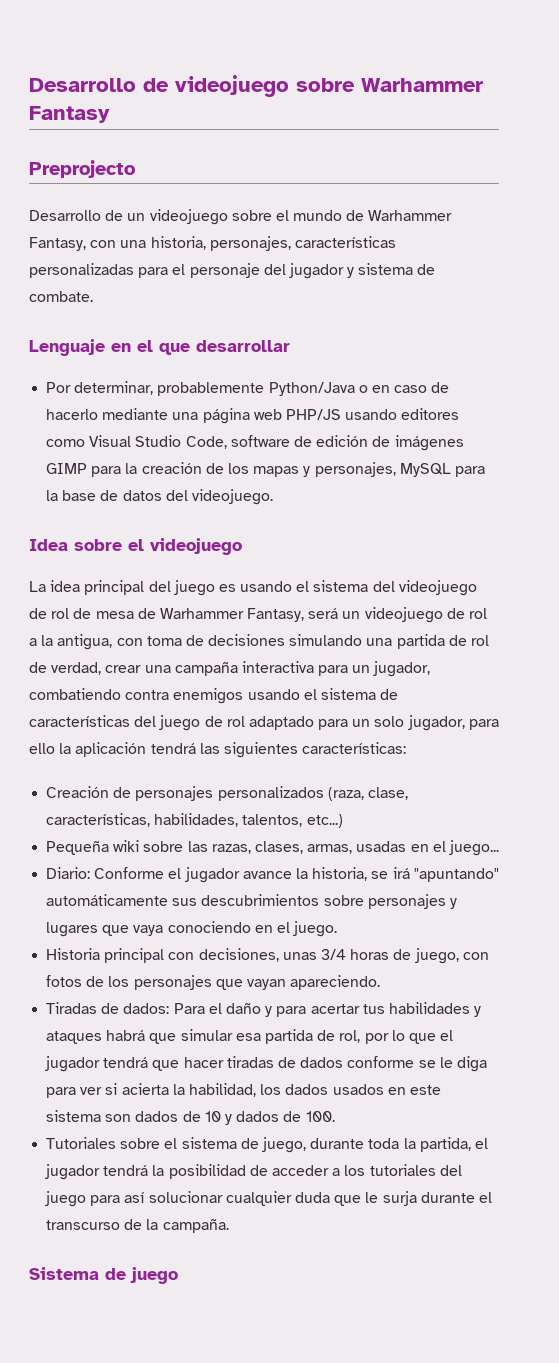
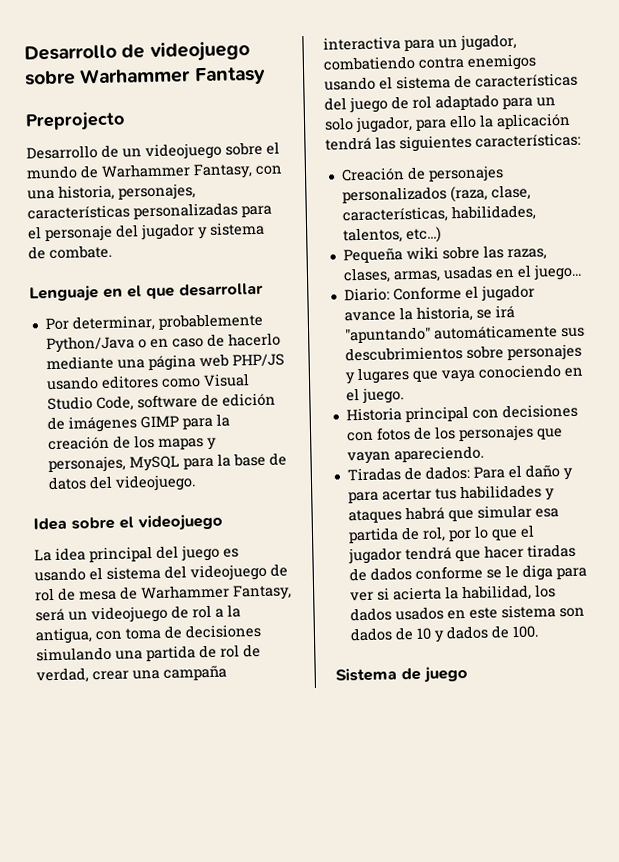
- Historia principal con decisiones, unas 3/4 horas de juego, con fotos de los personajes que vayan apareciendo.
+ Historia principal con decisiones con fotos de los personajes que vayan apareciendo.
- Tutoriales sobre el sistema de juego, durante toda la partida, el jugador tendrá la posibilidad de acceder a los tutoriales del juego para así solucionar cualquier duda que le surja durante el transcurso de la campaña.

